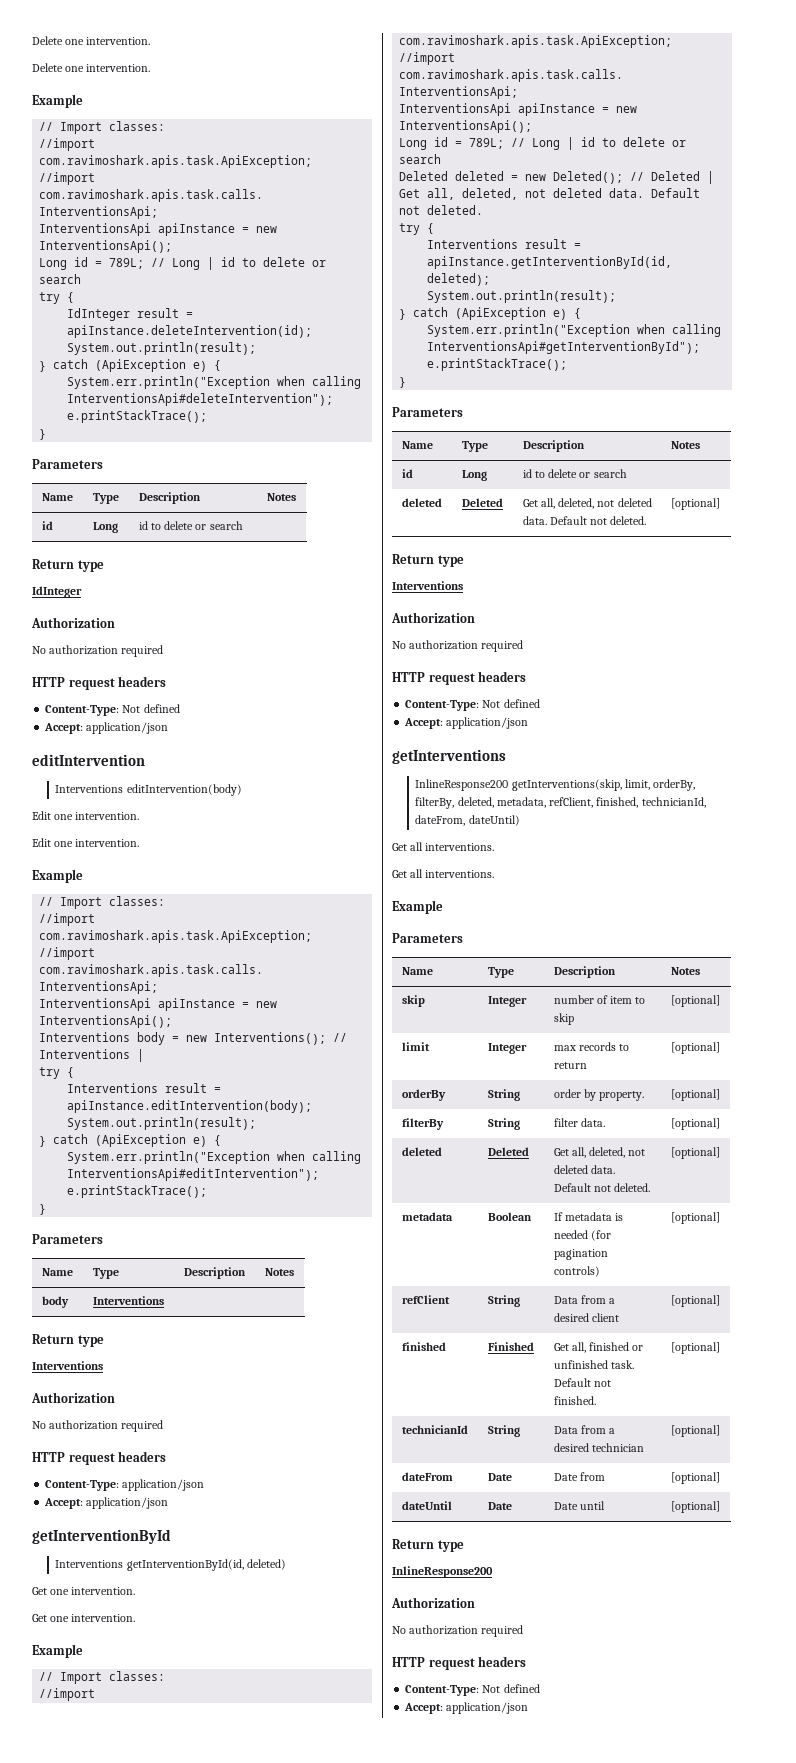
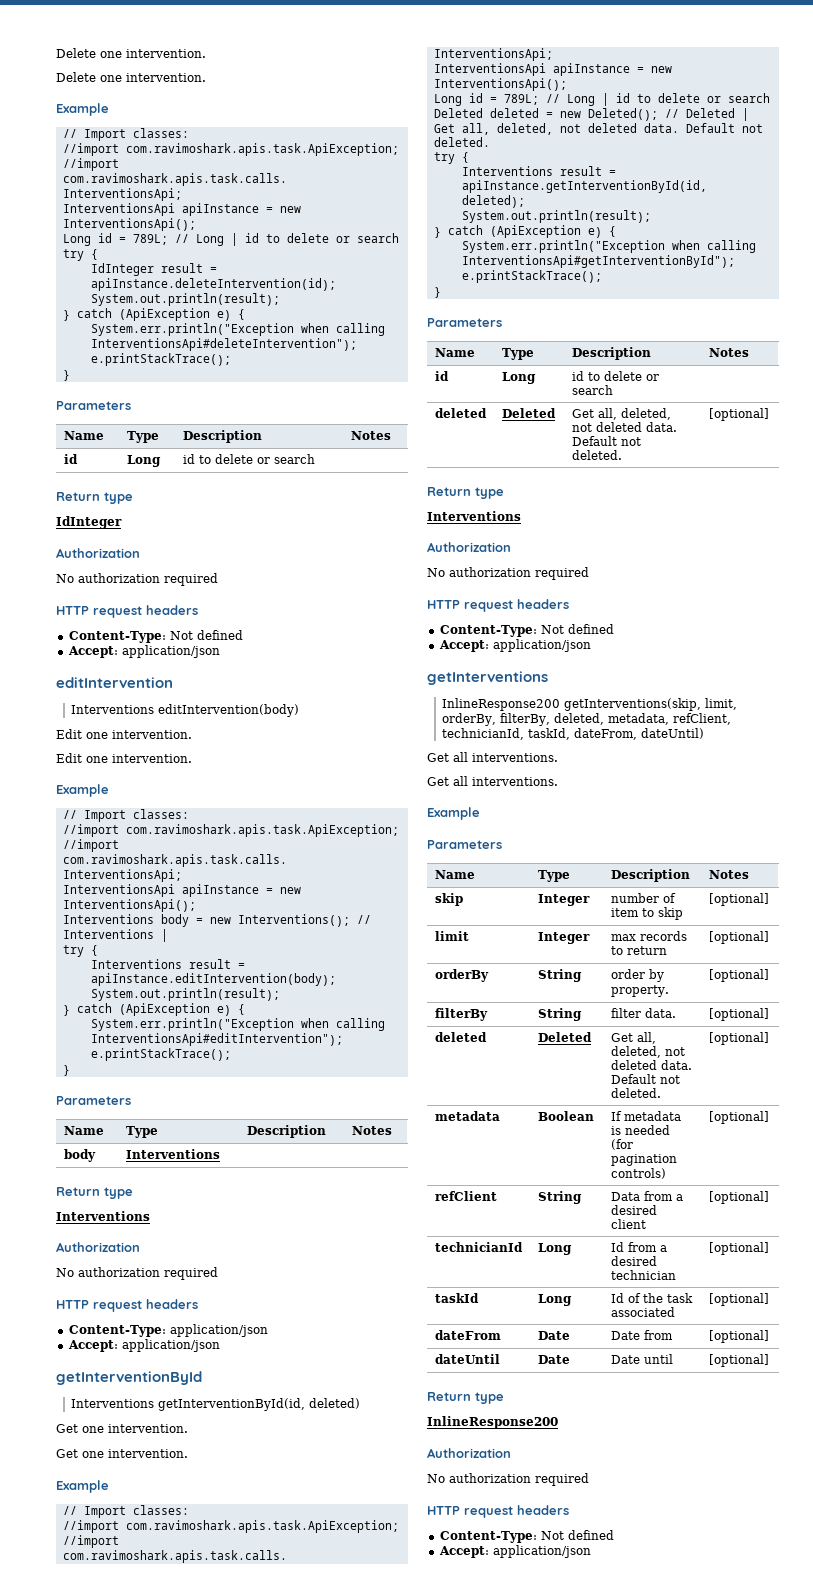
- InlineResponse200 getInterventions(skip, limit, orderBy, filterBy, deleted, metadata, refClient, finished, technicianId, dateFrom, dateUntil)
+ InlineResponse200 getInterventions(skip, limit, orderBy, filterBy, deleted, metadata, refClient, technicianId, taskId, dateFrom, dateUntil)
- finished | Finished | Get all, finished or unfinished task. Default not finished. | [optional]
- technicianId | String | Data from a desired technician | [optional]
+ technicianId | Long | Id from a desired technician | [optional]
+ taskId | Long | Id of the task associated | [optional]

